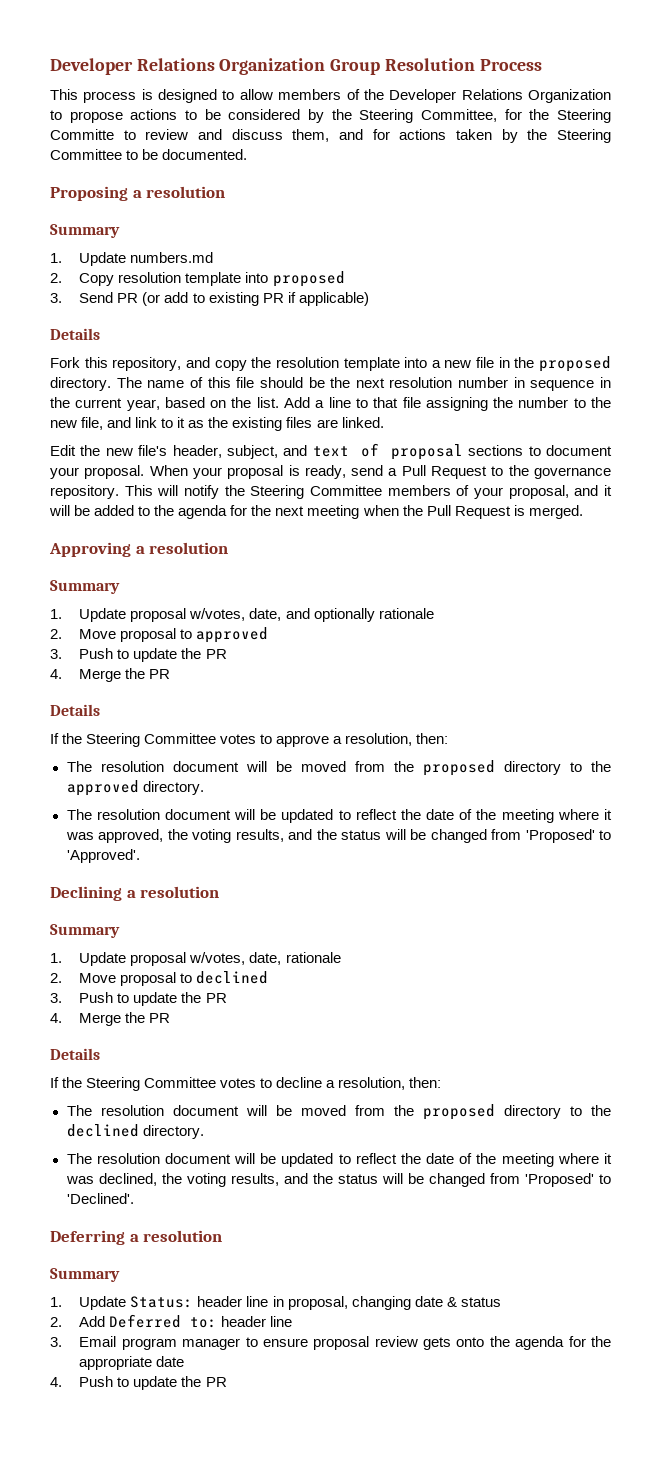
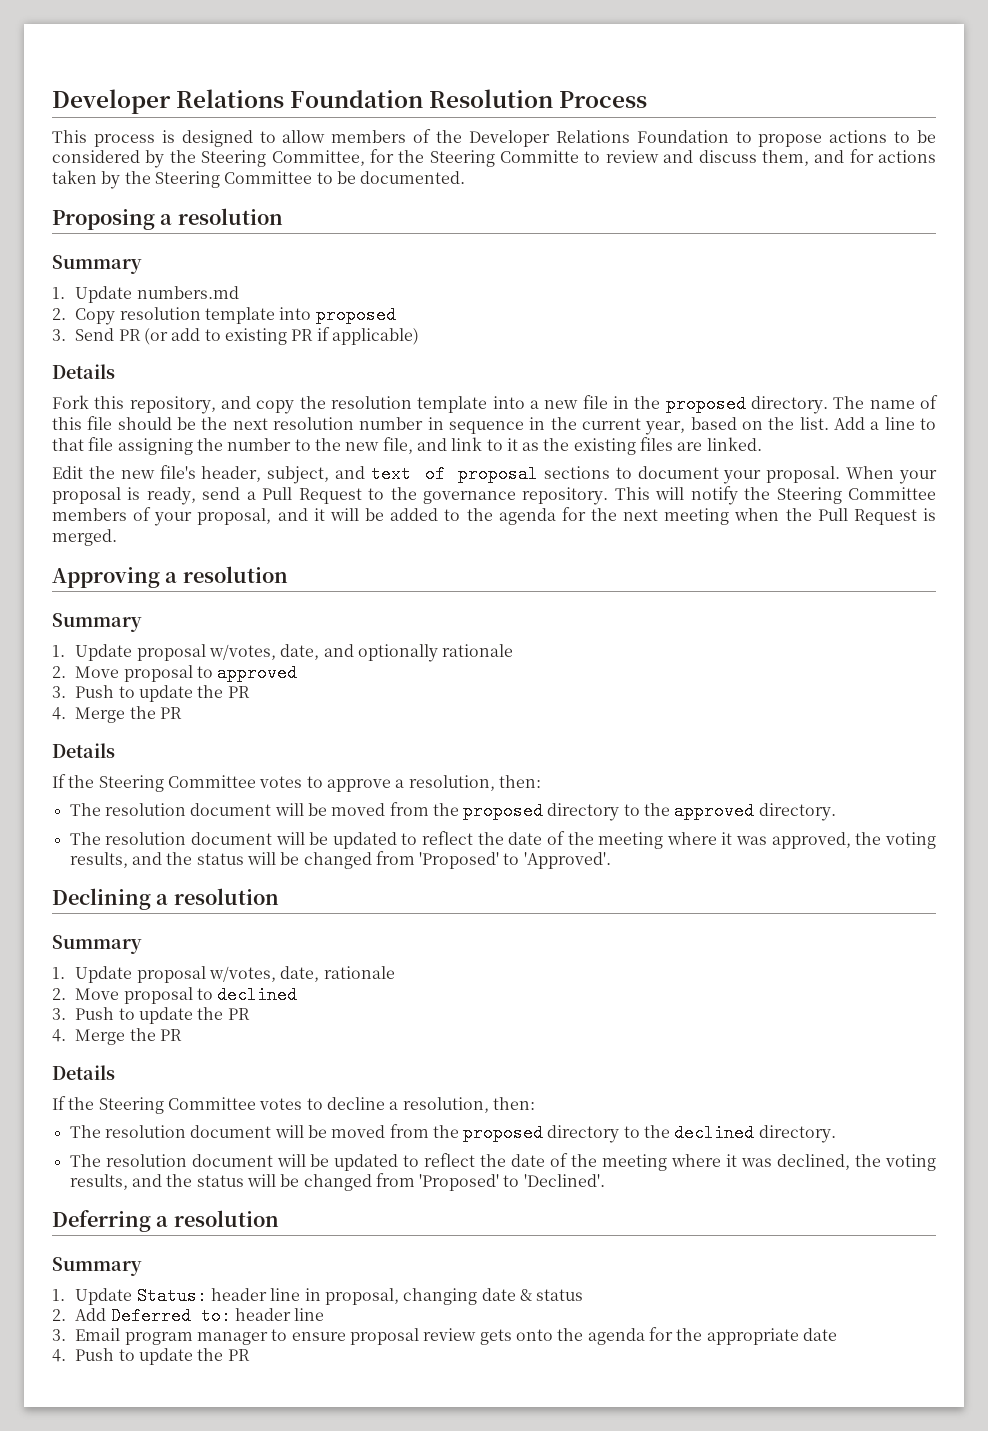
- Developer Relations Organization Group Resolution Process
+ Developer Relations Foundation Resolution Process
- This process is designed to allow members of the Developer Relations Organization to propose actions to be considered by the Steering Committee, for the Steering Committe to review and discuss them, and for actions taken by the Steering Committee to be documented.
+ This process is designed to allow members of the Developer Relations Foundation to propose actions to be considered by the Steering Committee, for the Steering Committe to review and discuss them, and for actions taken by the Steering Committee to be documented.

